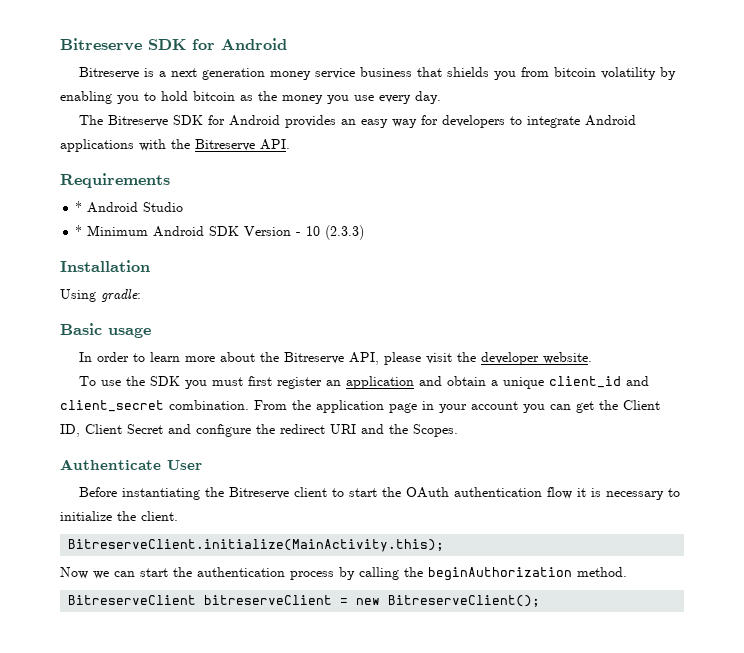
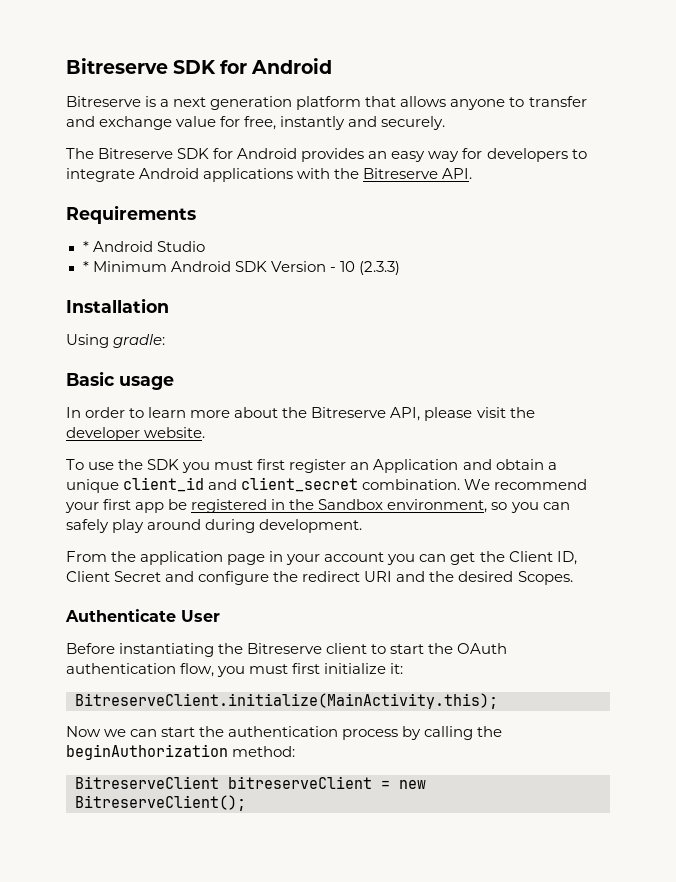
- Bitreserve is a next generation money service business that shields you from bitcoin volatility by enabling you to hold bitcoin as the money you use every day.
+ Bitreserve is a next generation platform that allows anyone to transfer and exchange value for free, instantly and securely.
- To use the SDK you must first register an application and obtain a unique client_id and client_secret combination. From the application page in your account you can get the Client ID, Client Secret and configure the redirect URI and the Scopes.
+ To use the SDK you must first register an Application and obtain a unique client_id and client_secret combination. We recommend your first app be registered in the Sandbox environment, so you can safely play around during development.
+ From the application page in your account you can get the Client ID, Client Secret and configure the redirect URI and the desired Scopes.
- Before instantiating the Bitreserve client to start the OAuth authentication flow it is necessary to initialize the client.
+ Before instantiating the Bitreserve client to start the OAuth authentication flow, you must first initialize it:
- Now we can start the authentication process by calling the beginAuthorization method.
+ Now we can start the authentication process by calling the beginAuthorization method:

